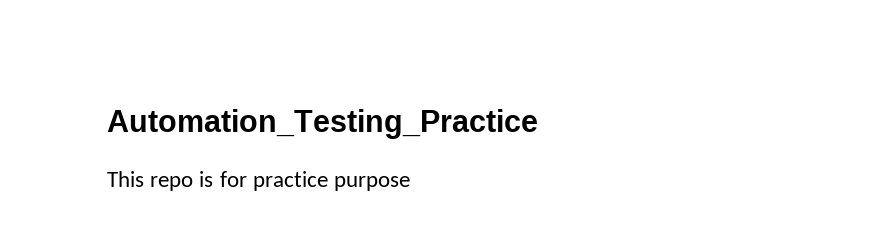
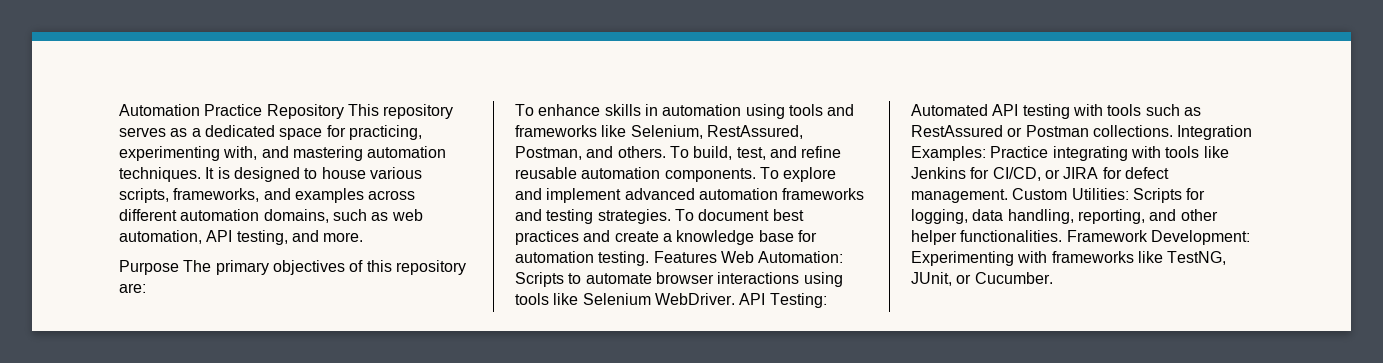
- Automation_Testing_Practice
- This repo is for practice purpose
+ Automation Practice Repository This repository serves as a dedicated space for practicing, experimenting with, and mastering automation techniques. It is designed to house various scripts, frameworks, and examples across different automation domains, such as web automation, API testing, and more.
+ Purpose The primary objectives of this repository are:
+ To enhance skills in automation using tools and frameworks like Selenium, RestAssured, Postman, and others. To build, test, and refine reusable automation components. To explore and implement advanced automation frameworks and testing strategies. To document best practices and create a knowledge base for automation testing. Features Web Automation: Scripts to automate browser interactions using tools like Selenium WebDriver. API Testing: Automated API testing with tools such as RestAssured or Postman collections. Integration Examples: Practice integrating with tools like Jenkins for CI/CD, or JIRA for defect management. Custom Utilities: Scripts for logging, data handling, reporting, and other helper functionalities. Framework Development: Experimenting with frameworks like TestNG, JUnit, or Cucumber.

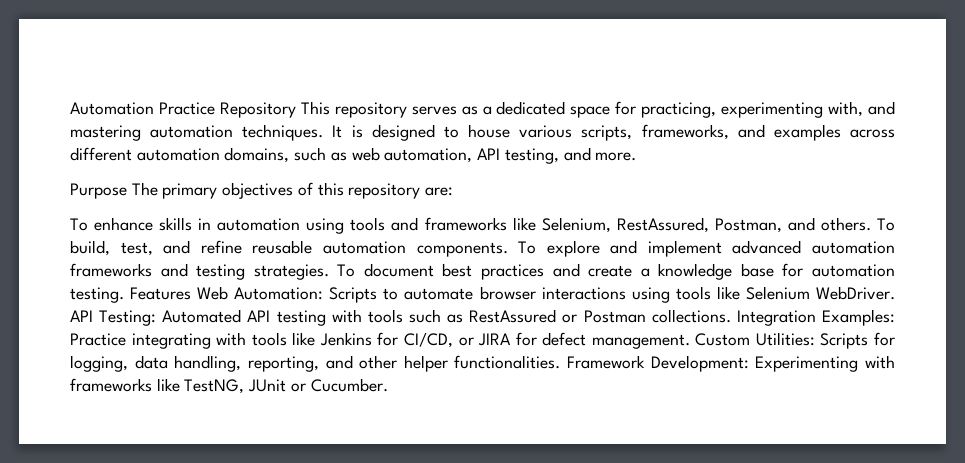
- Framework Development: Experimenting with frameworks like TestNG, JUnit, or Cucumber.
+ Framework Development: Experimenting with frameworks like TestNG, JUnit or Cucumber.

